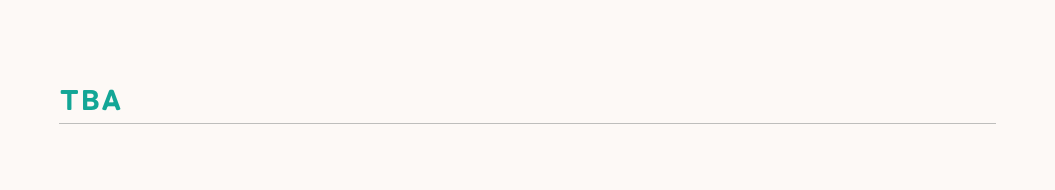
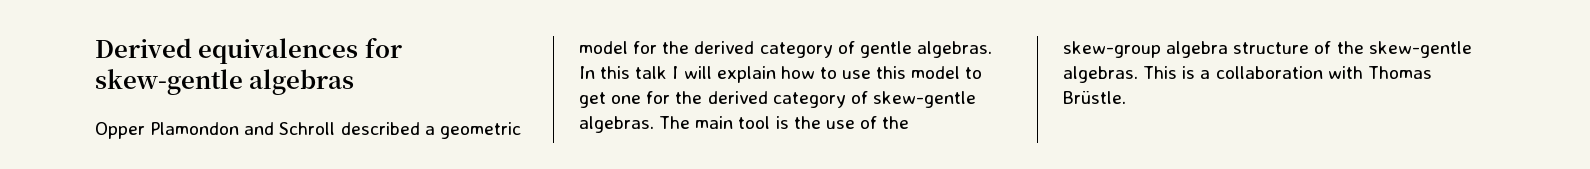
- TBA
+ Derived equivalences for skew-gentle algebras
+ Opper Plamondon and Schroll described a geometric model for the derived category of gentle algebras. In this talk I will explain how to use this model to get one for the derived category of skew-gentle algebras. The main tool is the use of the skew-group algebra structure of the skew-gentle algebras. This is a collaboration with Thomas Brüstle.

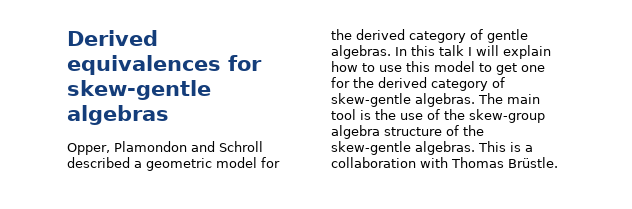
- Opper Plamondon and Schroll described a geometric model for the derived category of gentle algebras.
+ Opper, Plamondon and Schroll described a geometric model for the derived category of gentle algebras.

